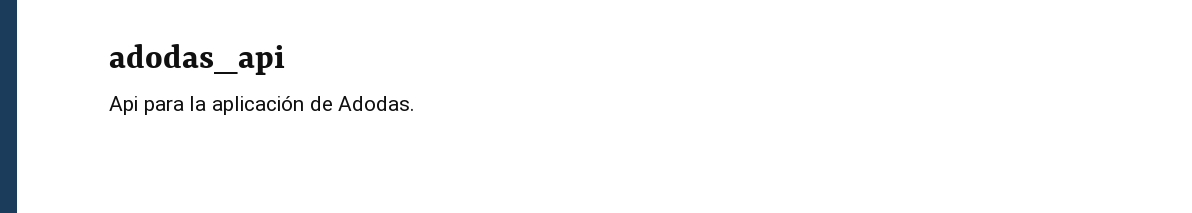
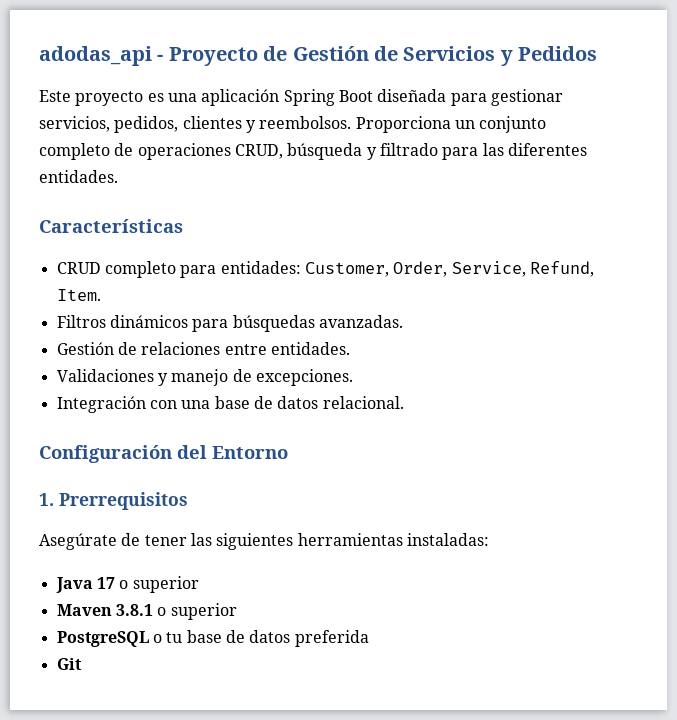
- adodas_api
- Api para la aplicación de Adodas.
+ adodas_api - Proyecto de Gestión de Servicios y Pedidos
+ Este proyecto es una aplicación Spring Boot diseñada para gestionar servicios, pedidos, clientes y reembolsos. Proporciona un conjunto completo de operaciones CRUD, búsqueda y filtrado para las diferentes entidades.
+ Características
+ CRUD completo para entidades: Customer, Order, Service, Refund, Item.
+ Filtros dinámicos para búsquedas avanzadas.
+ Gestión de relaciones entre entidades.
+ Validaciones y manejo de excepciones.
+ Integración con una base de datos relacional.
+ Configuración del Entorno
+ 1. Prerrequisitos
+ Asegúrate de tener las siguientes herramientas instaladas:
+ Java 17 o superior
+ Maven 3.8.1 o superior
+ PostgreSQL o tu base de datos preferida
+ Git

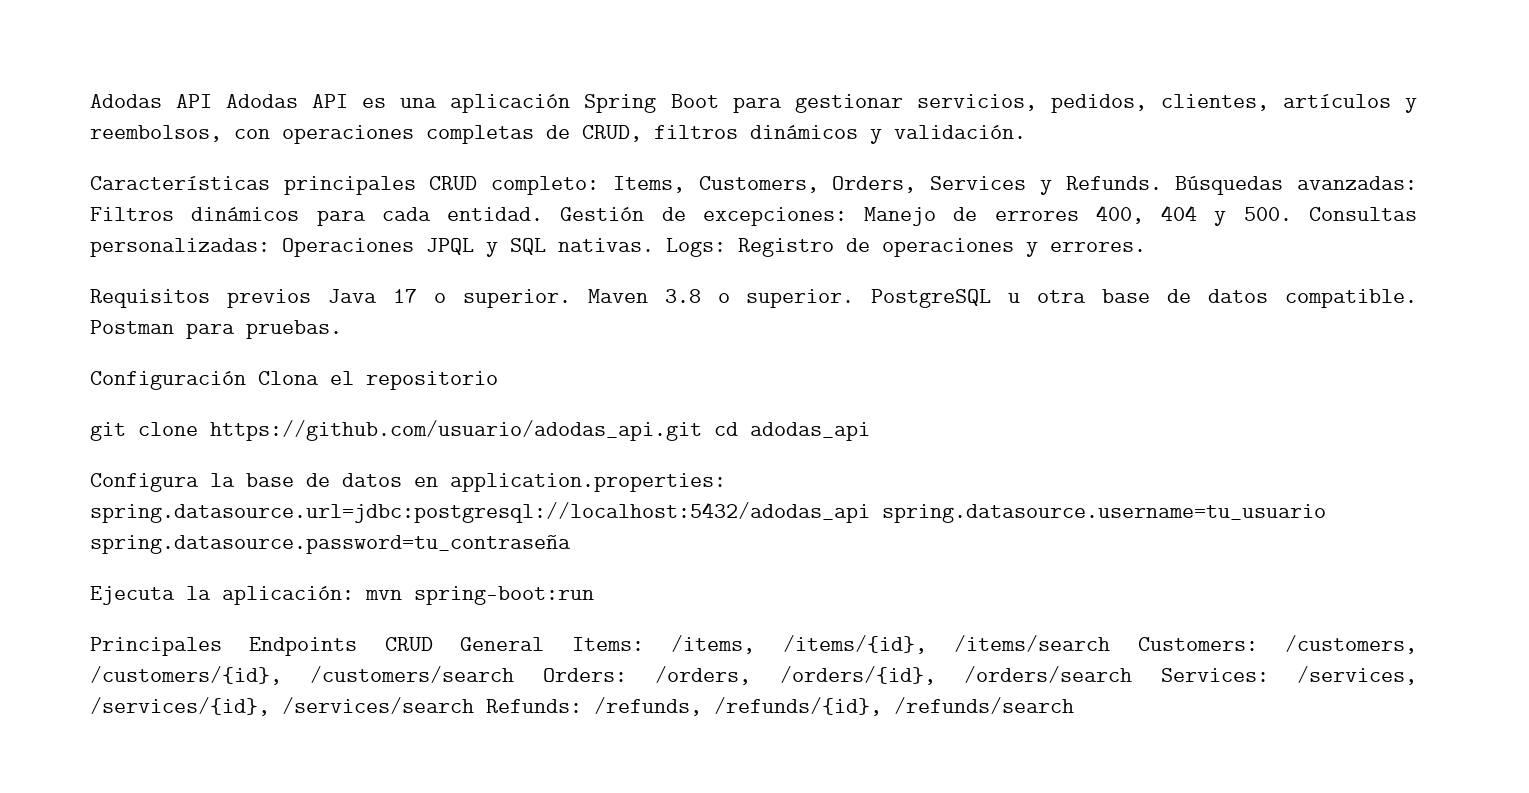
- adodas_api - Proyecto de Gestión de Servicios y Pedidos
- Este proyecto es una aplicación Spring Boot diseñada para gestionar servicios, pedidos, clientes y reembolsos. Proporciona un conjunto completo de operaciones CRUD, búsqueda y filtrado para las diferentes entidades.
- Características
- CRUD completo para entidades: Customer, Order, Service, Refund, Item.
- Filtros dinámicos para búsquedas avanzadas.
- Gestión de relaciones entre entidades.
- Validaciones y manejo de excepciones.
- Integración con una base de datos relacional.
- Configuración del Entorno
- 1. Prerrequisitos
- Asegúrate de tener las siguientes herramientas instaladas:
- Java 17 o superior
- Maven 3.8.1 o superior
- PostgreSQL o tu base de datos preferida
- Git
+ Adodas API Adodas API es una aplicación Spring Boot para gestionar servicios, pedidos, clientes, artículos y reembolsos, con operaciones completas de CRUD, filtros dinámicos y validación.
+ Características principales CRUD completo: Items, Customers, Orders, Services y Refunds. Búsquedas avanzadas: Filtros dinámicos para cada entidad. Gestión de excepciones: Manejo de errores 400, 404 y 500. Consultas personalizadas: Operaciones JPQL y SQL nativas. Logs: Registro de operaciones y errores.
+ Requisitos previos Java 17 o superior. Maven 3.8 o superior. PostgreSQL u otra base de datos compatible. Postman para pruebas.
+ Configuración Clona el repositorio
+ git clone https://github.com/usuario/adodas_api.git cd adodas_api
+ Configura la base de datos en application.properties: spring.datasource.url=jdbc:postgresql://localhost:5432/adodas_api spring.datasource.username=tu_usuario spring.datasource.password=tu_contraseña
+ Ejecuta la aplicación: mvn spring-boot:run
+ Principales Endpoints CRUD General Items: /items, /items/{id}, /items/search Customers: /customers, /customers/{id}, /customers/search Orders: /orders, /orders/{id}, /orders/search Services: /services, /services/{id}, /services/search Refunds: /refunds, /refunds/{id}, /refunds/search

